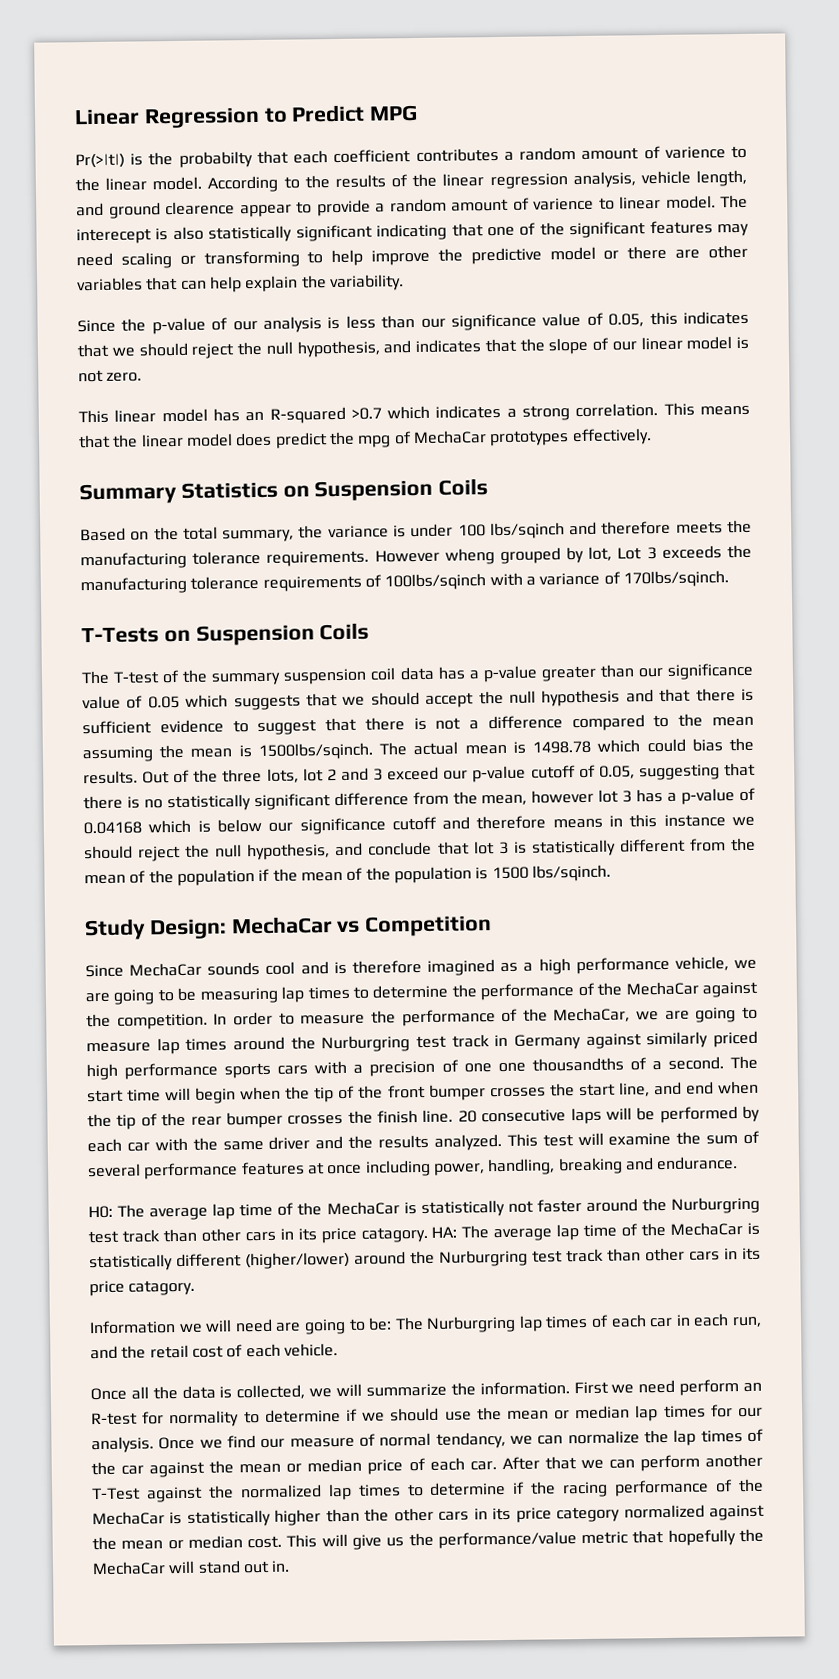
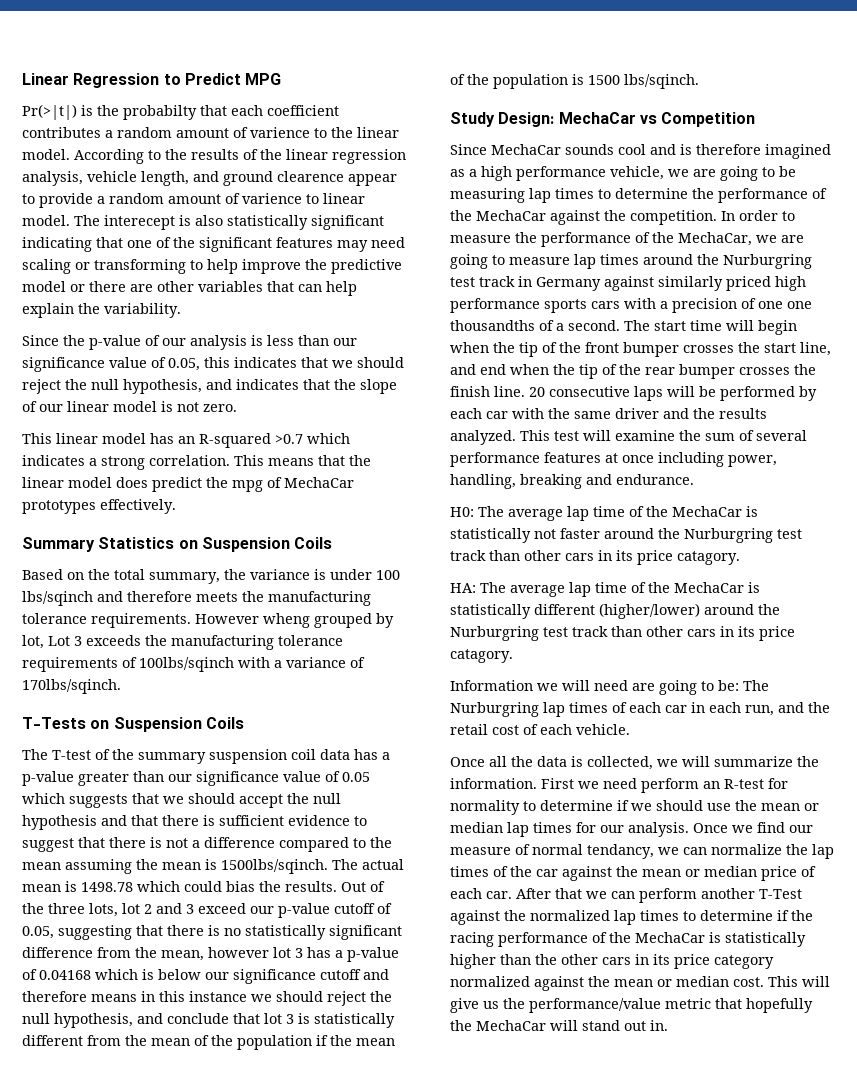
- H0: The average lap time of the MechaCar is statistically not faster around the Nurburgring test track than other cars in its price catagory. HA: The average lap time of the MechaCar is statistically different (higher/lower) around the Nurburgring test track than other cars in its price catagory.
+ H0: The average lap time of the MechaCar is statistically not faster around the Nurburgring test track than other cars in its price catagory.
+ HA: The average lap time of the MechaCar is statistically different (higher/lower) around the Nurburgring test track than other cars in its price catagory.

